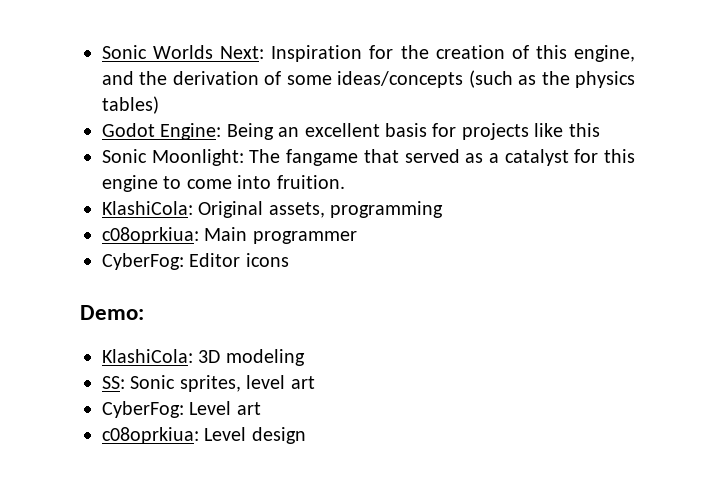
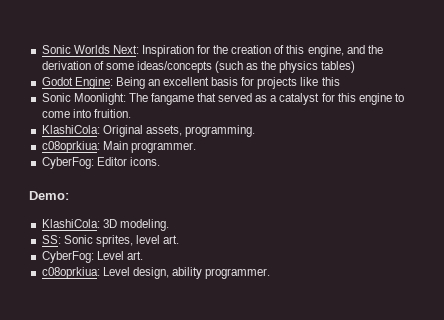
- KlashiCola: Original assets, programming
+ KlashiCola: Original assets, programming.
- c08oprkiua: Main programmer
+ c08oprkiua: Main programmer.
- CyberFog: Editor icons
+ CyberFog: Editor icons.
- KlashiCola: 3D modeling
+ KlashiCola: 3D modeling.
- SS: Sonic sprites, level art
+ SS: Sonic sprites, level art.
- CyberFog: Level art
+ CyberFog: Level art.
- c08oprkiua: Level design
+ c08oprkiua: Level design, ability programmer.

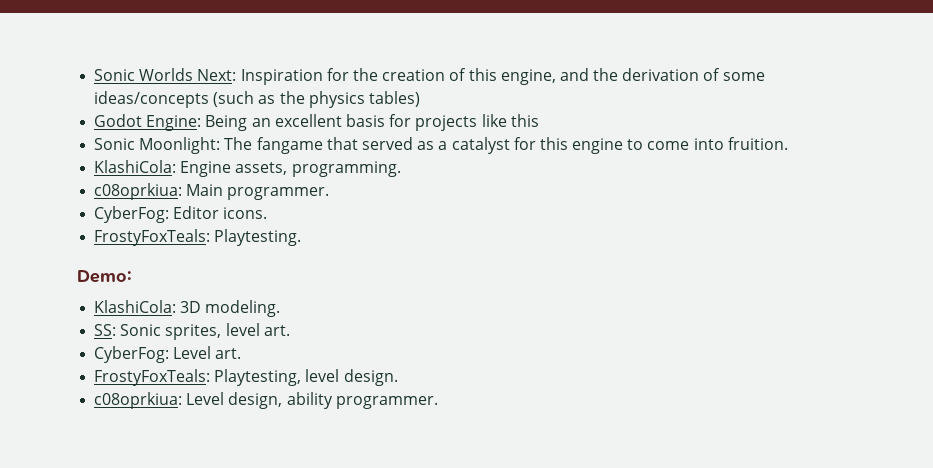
- KlashiCola: Original assets, programming.
+ KlashiCola: Engine assets, programming.
+ FrostyFoxTeals: Playtesting.
+ FrostyFoxTeals: Playtesting, level design.

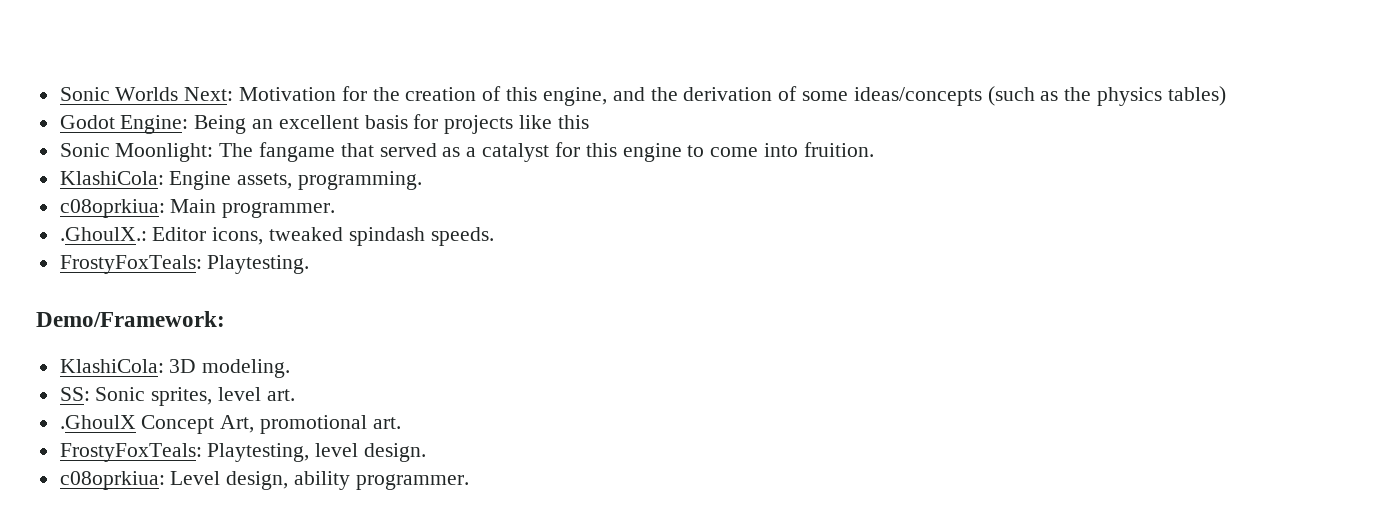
- Sonic Worlds Next: Inspiration for the creation of this engine, and the derivation of some ideas/concepts (such as the physics tables)
+ Sonic Worlds Next: Motivation for the creation of this engine, and the derivation of some ideas/concepts (such as the physics tables)
- CyberFog: Editor icons.
+ .GhoulX.: Editor icons, tweaked spindash speeds.
- Demo:
+ Demo/Framework:
- CyberFog: Level art.
+ .GhoulX Concept Art, promotional art.

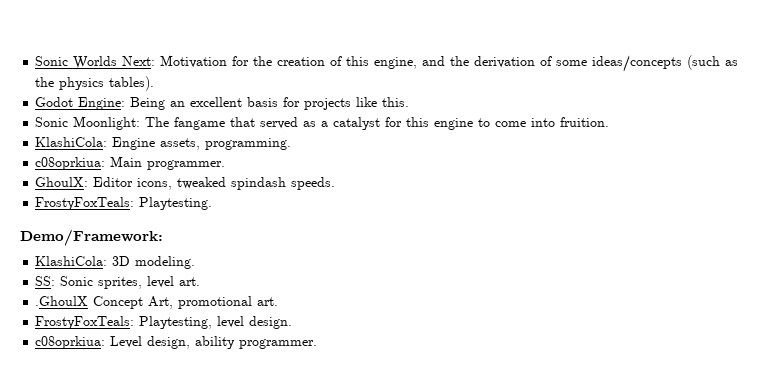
- Sonic Worlds Next: Motivation for the creation of this engine, and the derivation of some ideas/concepts (such as the physics tables)
+ Sonic Worlds Next: Motivation for the creation of this engine, and the derivation of some ideas/concepts (such as the physics tables).
- Godot Engine: Being an excellent basis for projects like this
+ Godot Engine: Being an excellent basis for projects like this.
- .GhoulX.: Editor icons, tweaked spindash speeds.
+ GhoulX: Editor icons, tweaked spindash speeds.

